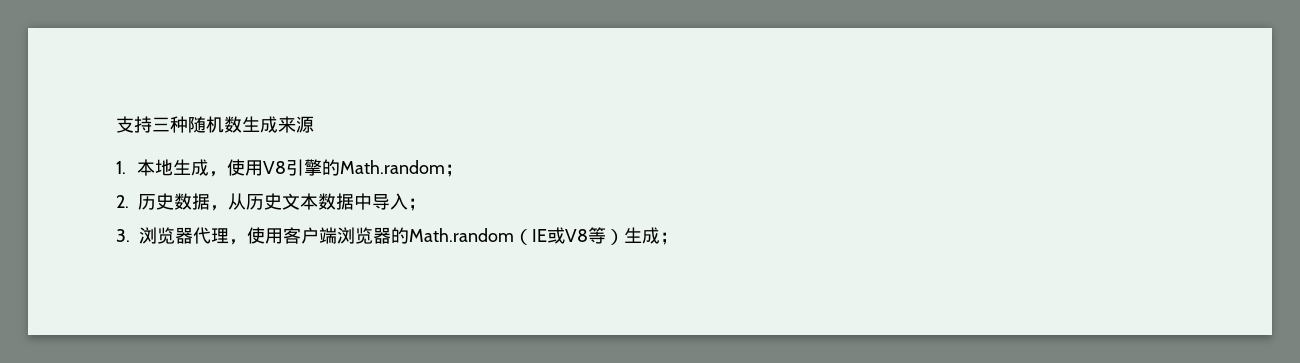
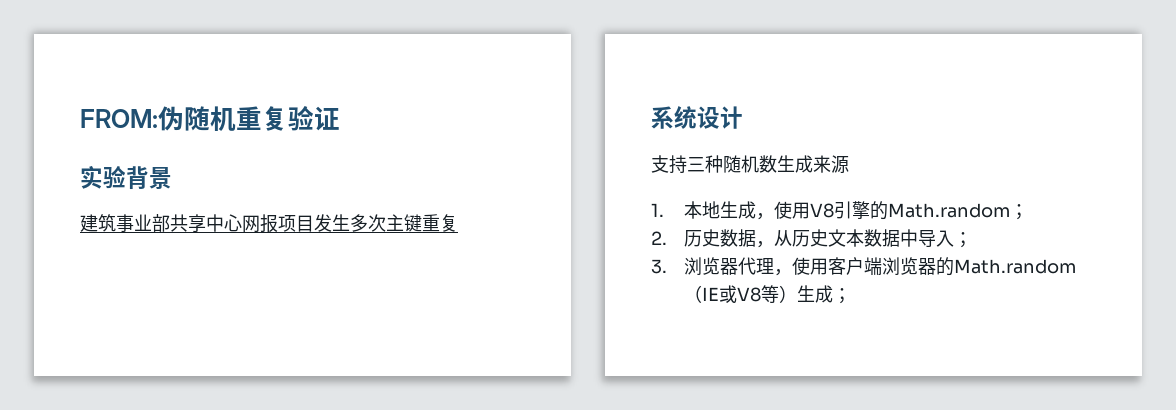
+ FROM:伪随机重复验证
+ 实验背景
+ 建筑事业部共享中心网报项目发生多次主键重复
+ 系统设计

